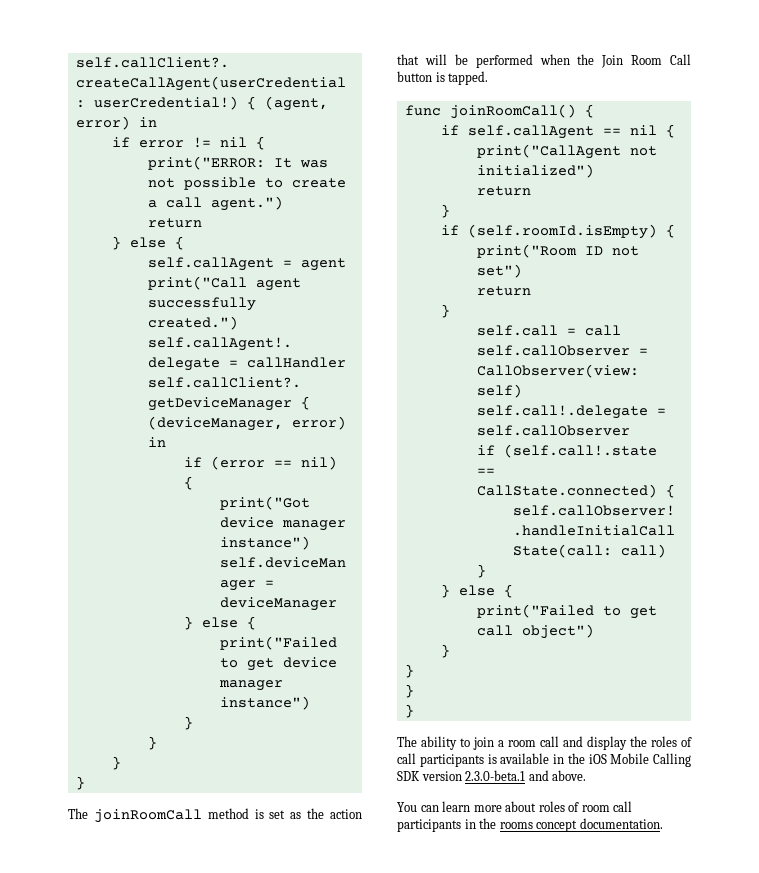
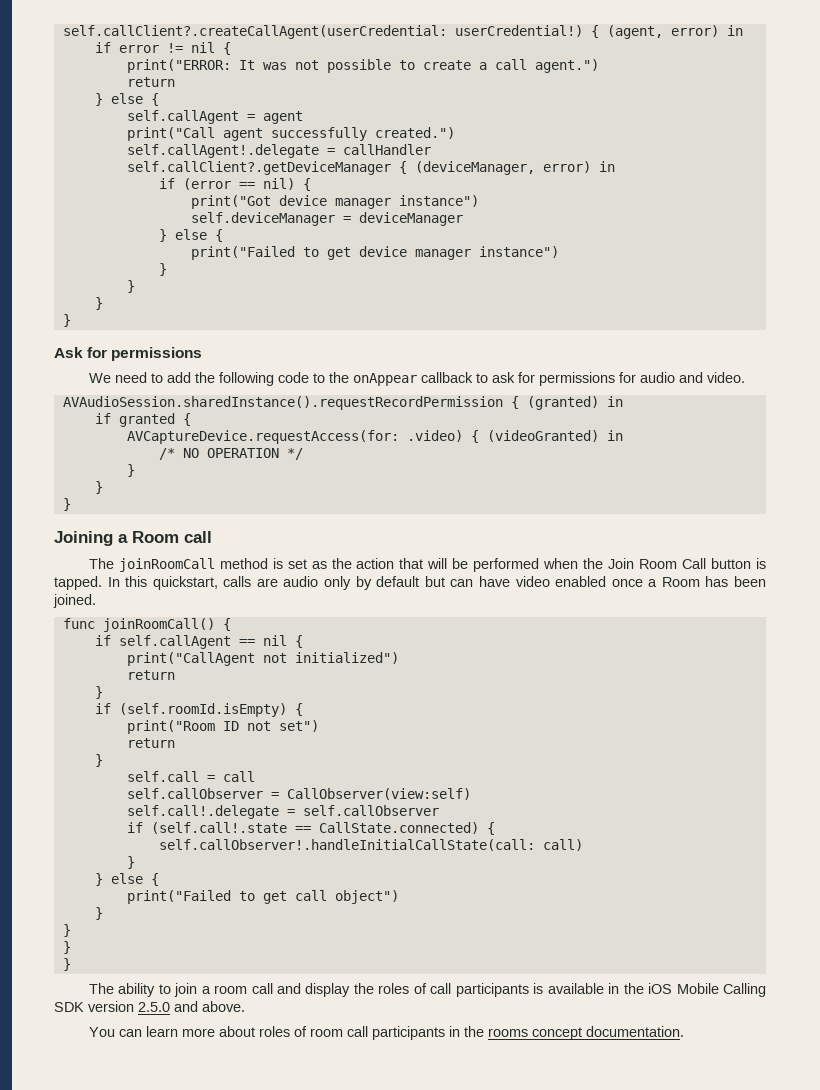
+ Ask for permissions
+ We need to add the following code to the onAppear callback to ask for permissions for audio and video.
+ AVAudioSession.sharedInstance().requestRecordPermission { (granted) in
+ if granted {
+ AVCaptureDevice.requestAccess(for: .video) { (videoGranted) in
+ /* NO OPERATION */
+ }
+ }
+ }
+ Joining a Room call
+ In this quickstart, calls are audio only by default but can have video enabled once a Room has been joined.
- The ability to join a room call and display the roles of call participants is available in the iOS Mobile Calling SDK version 2.3.0-beta.1 and above.
+ The ability to join a room call and display the roles of call participants is available in the iOS Mobile Calling SDK version 2.5.0 and above.

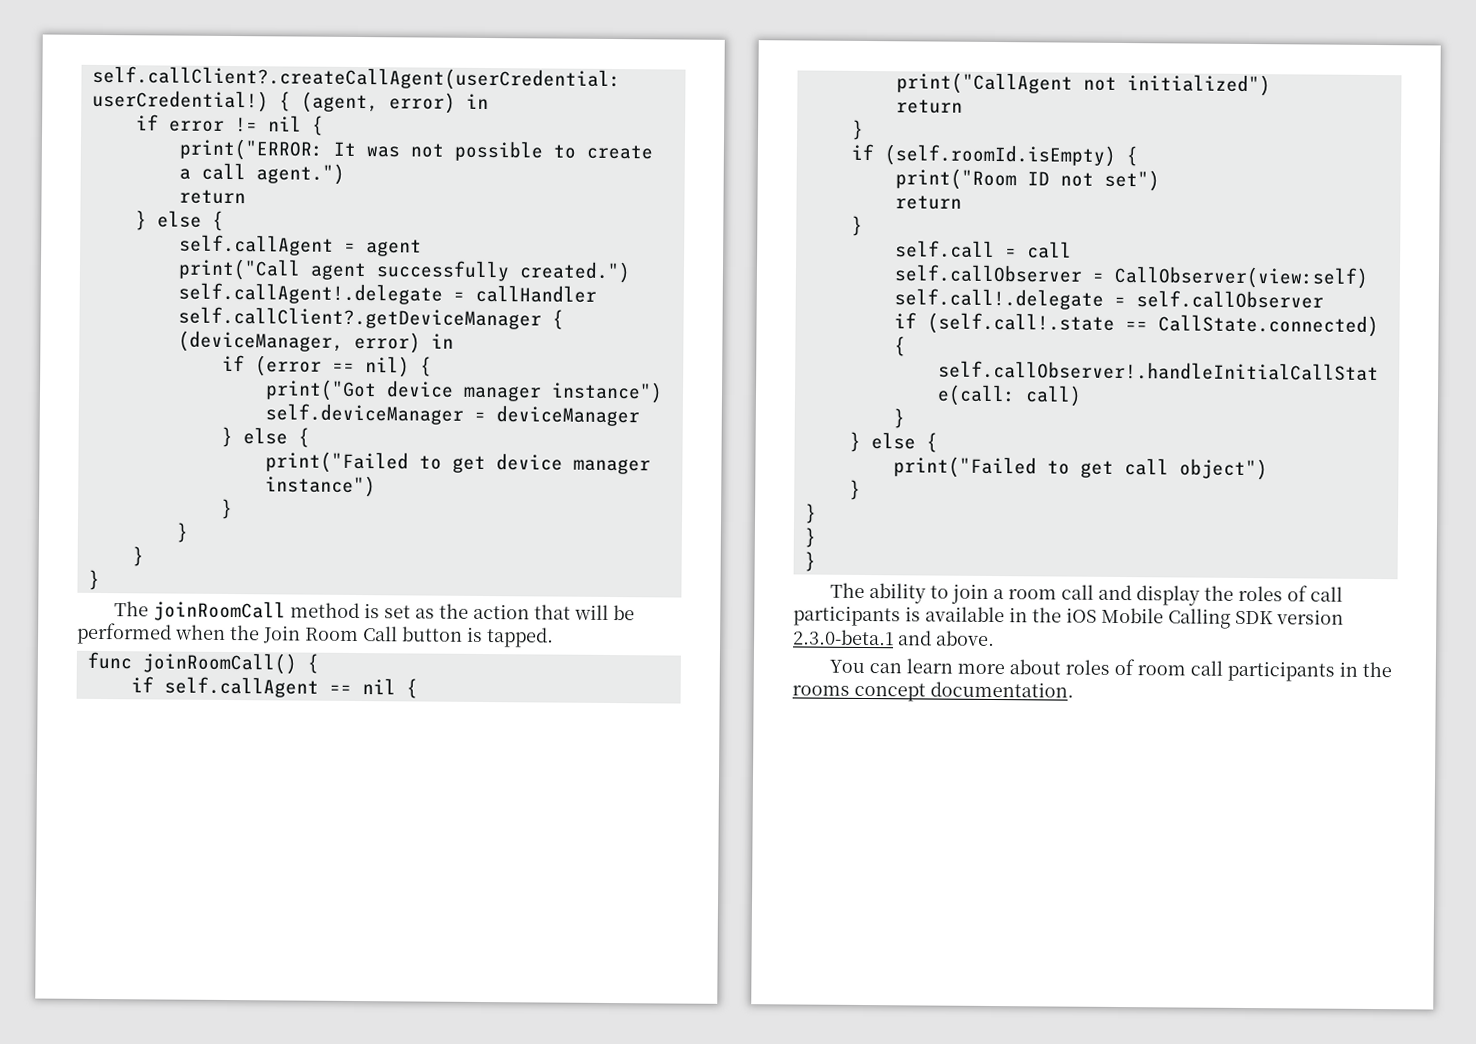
- Ask for permissions
- We need to add the following code to the onAppear callback to ask for permissions for audio and video.
- AVAudioSession.sharedInstance().requestRecordPermission { (granted) in
- if granted {
- AVCaptureDevice.requestAccess(for: .video) { (videoGranted) in
- /* NO OPERATION */
- }
- }
- }
- Joining a Room call
- In this quickstart, calls are audio only by default but can have video enabled once a Room has been joined.
- The ability to join a room call and display the roles of call participants is available in the iOS Mobile Calling SDK version 2.5.0 and above.
+ The ability to join a room call and display the roles of call participants is available in the iOS Mobile Calling SDK version 2.3.0-beta.1 and above.

